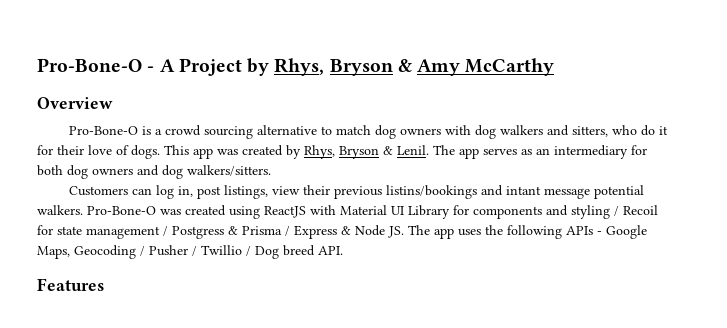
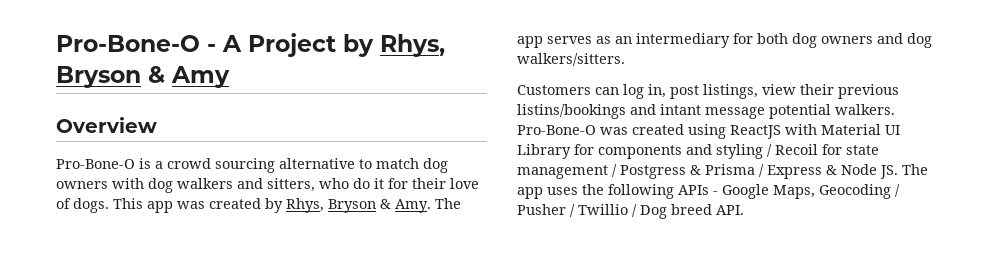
- Pro-Bone-O - A Project by Rhys, Bryson & Amy McCarthy
+ Pro-Bone-O - A Project by Rhys, Bryson & Amy
- This app was created by Rhys, Bryson & Lenil. The app serves as an intermediary for both dog owners and dog walkers/sitters.
+ This app was created by Rhys, Bryson & Amy. The app serves as an intermediary for both dog owners and dog walkers/sitters.
- Features

